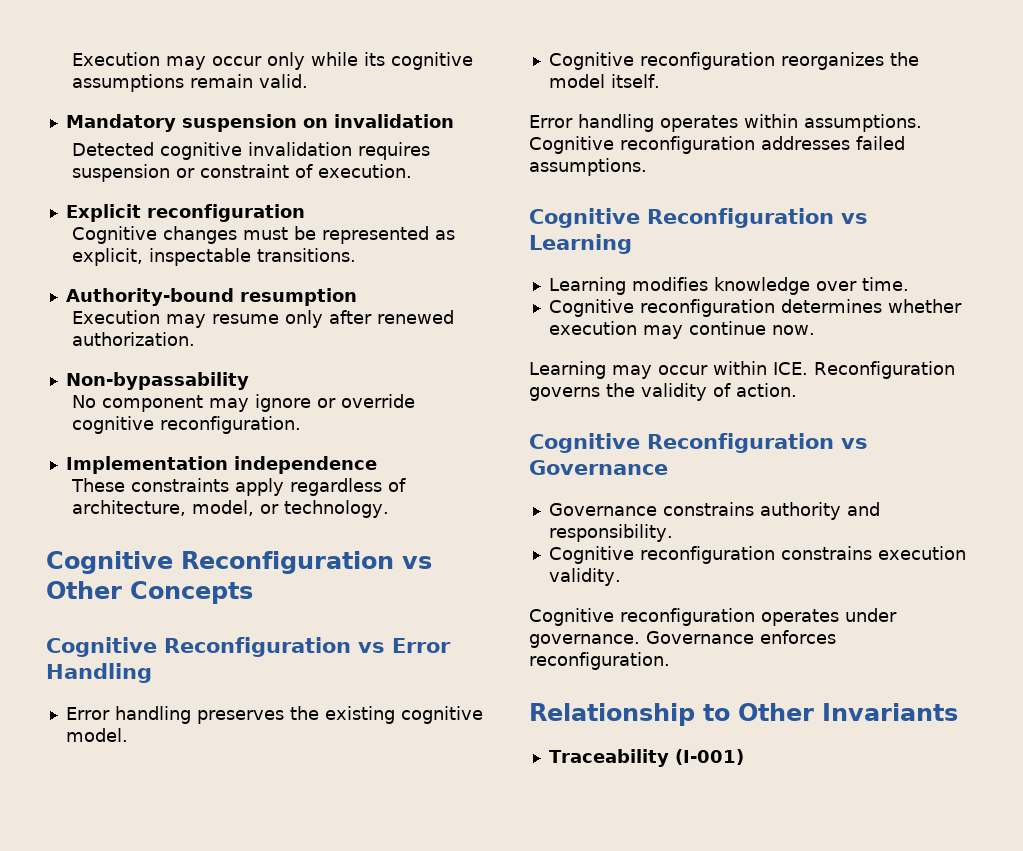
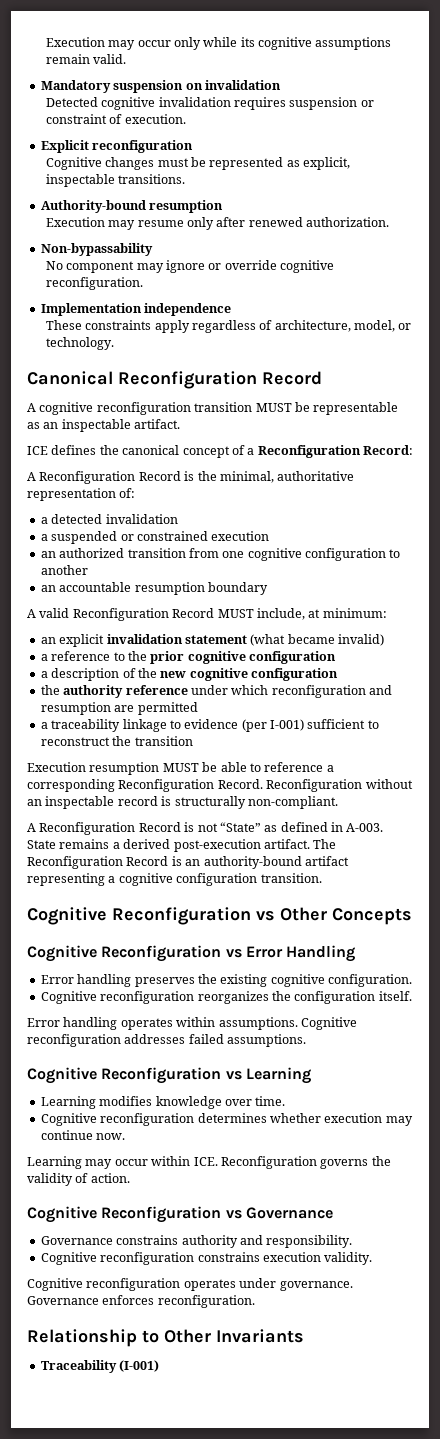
+ Canonical Reconfiguration Record
+ A cognitive reconfiguration transition MUST be representable as an inspectable artifact.
+ ICE defines the canonical concept of a Reconfiguration Record:
+ A Reconfiguration Record is the minimal, authoritative representation of:
+ a detected invalidation
+ a suspended or constrained execution
+ an authorized transition from one cognitive configuration to another
+ an accountable resumption boundary
+ A valid Reconfiguration Record MUST include, at minimum:
+ an explicit invalidation statement (what became invalid)
+ a reference to the prior cognitive configuration
+ a description of the new cognitive configuration
+ the authority reference under which reconfiguration and resumption are permitted
+ a traceability linkage to evidence (per I-001) sufficient to reconstruct the transition
+ Execution resumption MUST be able to reference a corresponding Reconfiguration Record. Reconfiguration without an inspectable record is structurally non-compliant.
+ A Reconfiguration Record is not “State” as defined in A-003. State remains a derived post-execution artifact. The Reconfiguration Record is an authority-bound artifact representing a cognitive configuration transition.
- Error handling preserves the existing cognitive model.
+ Error handling preserves the existing cognitive configuration.
- Cognitive reconfiguration reorganizes the model itself.
+ Cognitive reconfiguration reorganizes the configuration itself.

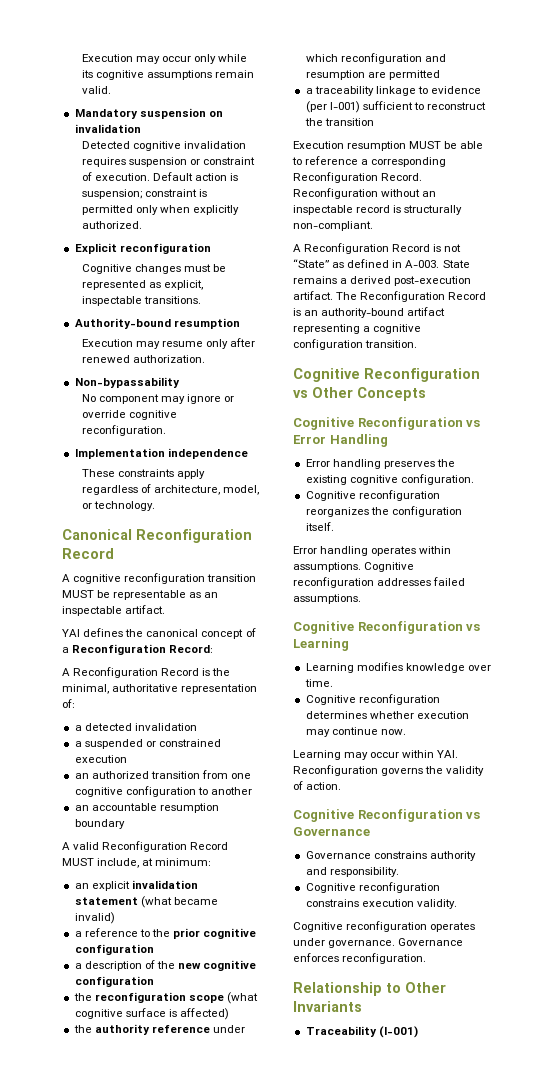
+ Default action is suspension; constraint is permitted only when explicitly authorized.
- ICE defines the canonical concept of a Reconfiguration Record:
+ YAI defines the canonical concept of a Reconfiguration Record:
+ the reconfiguration scope (what cognitive surface is affected)
- Learning may occur within ICE. Reconfiguration governs the validity of action.
+ Learning may occur within YAI. Reconfiguration governs the validity of action.

